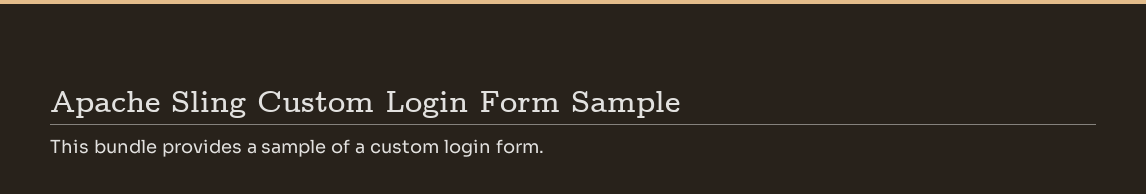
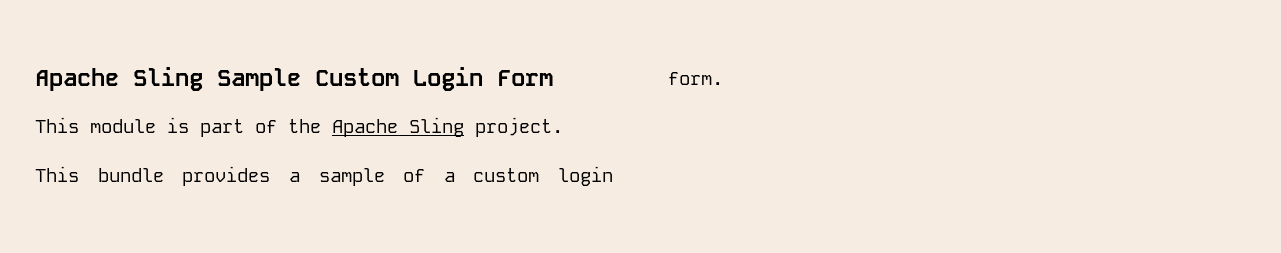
- Apache Sling Custom Login Form Sample
+ Apache Sling Sample Custom Login Form
+ This module is part of the Apache Sling project.

